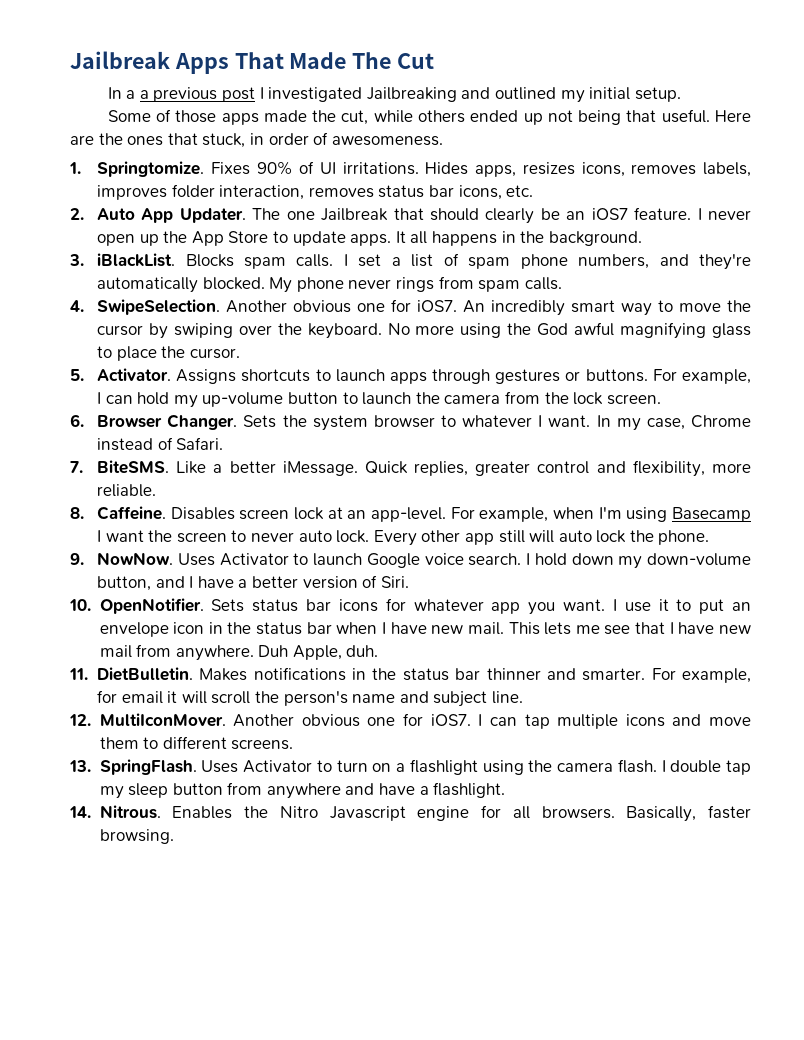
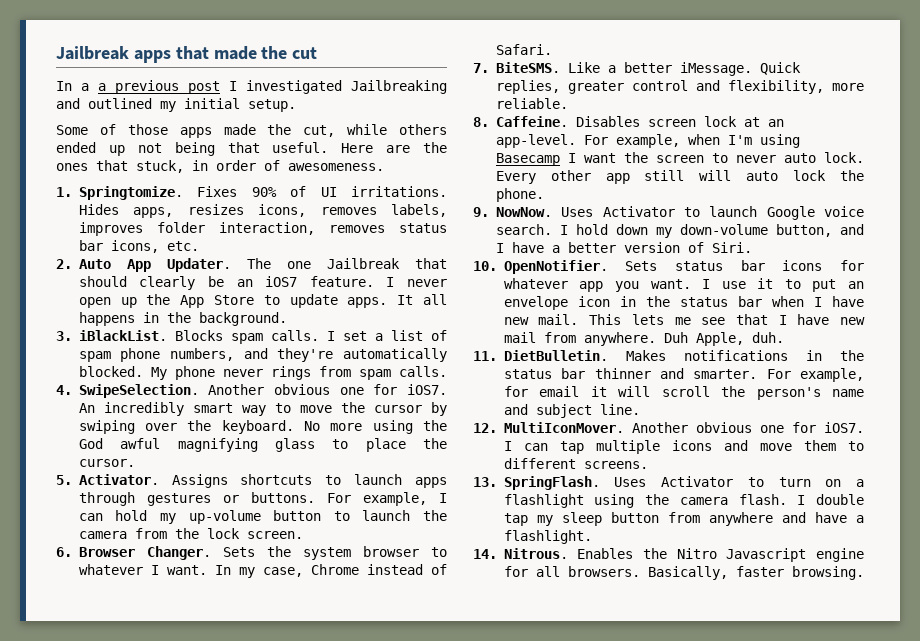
- Jailbreak Apps That Made The Cut
+ Jailbreak apps that made the cut

